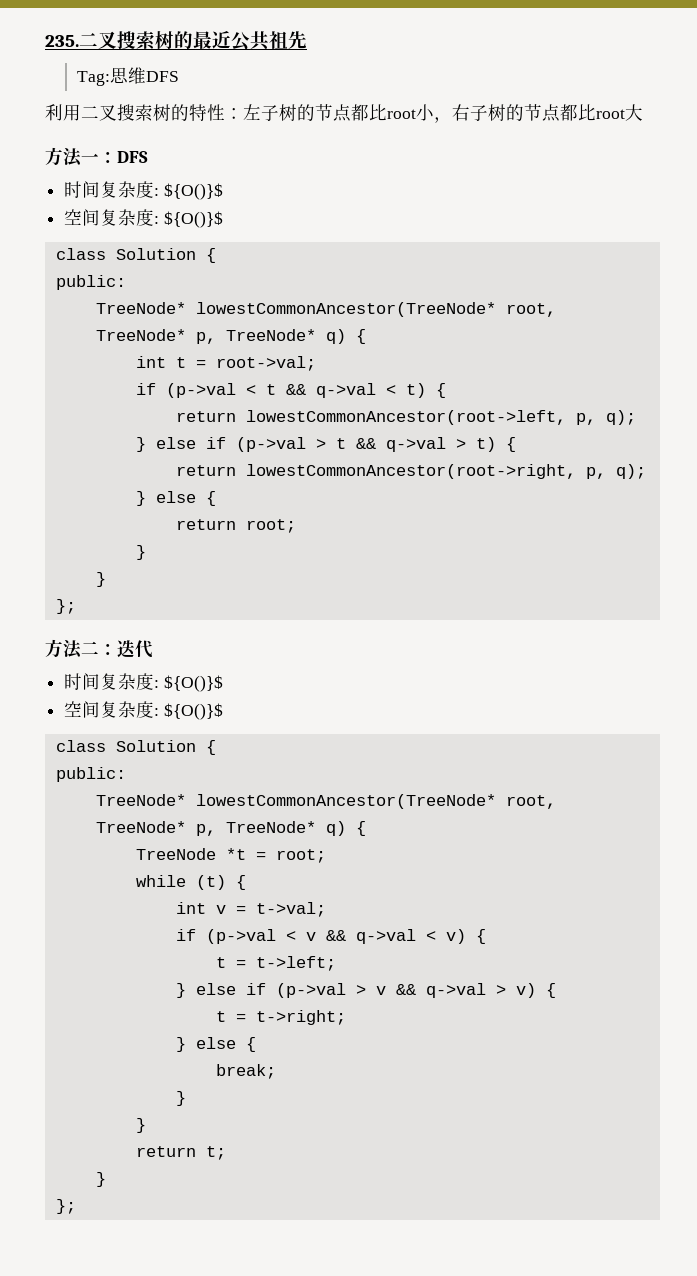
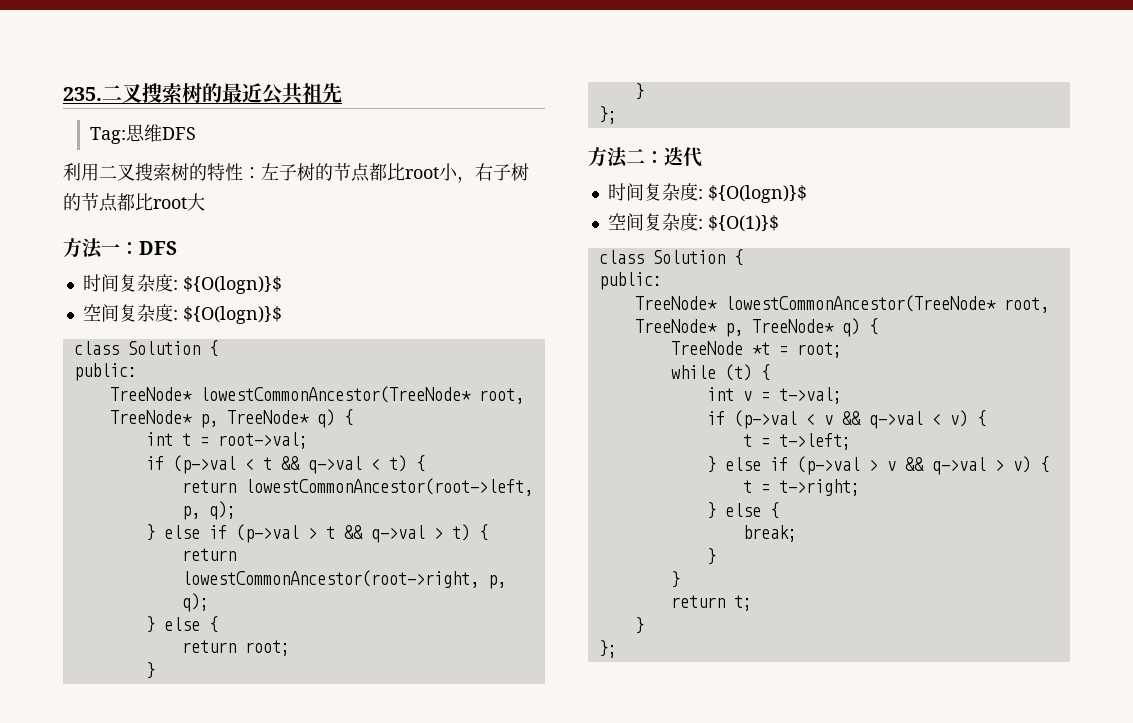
  方法一：DFS
- 时间复杂度: ${O()}$
- 空间复杂度: ${O()}$
+ 时间复杂度: ${O(logn)}$
+ 空间复杂度: ${O(logn)}$
  方法二：迭代
- 时间复杂度: ${O()}$
- 空间复杂度: ${O()}$
+ 时间复杂度: ${O(logn)}$
+ 空间复杂度: ${O(1)}$

